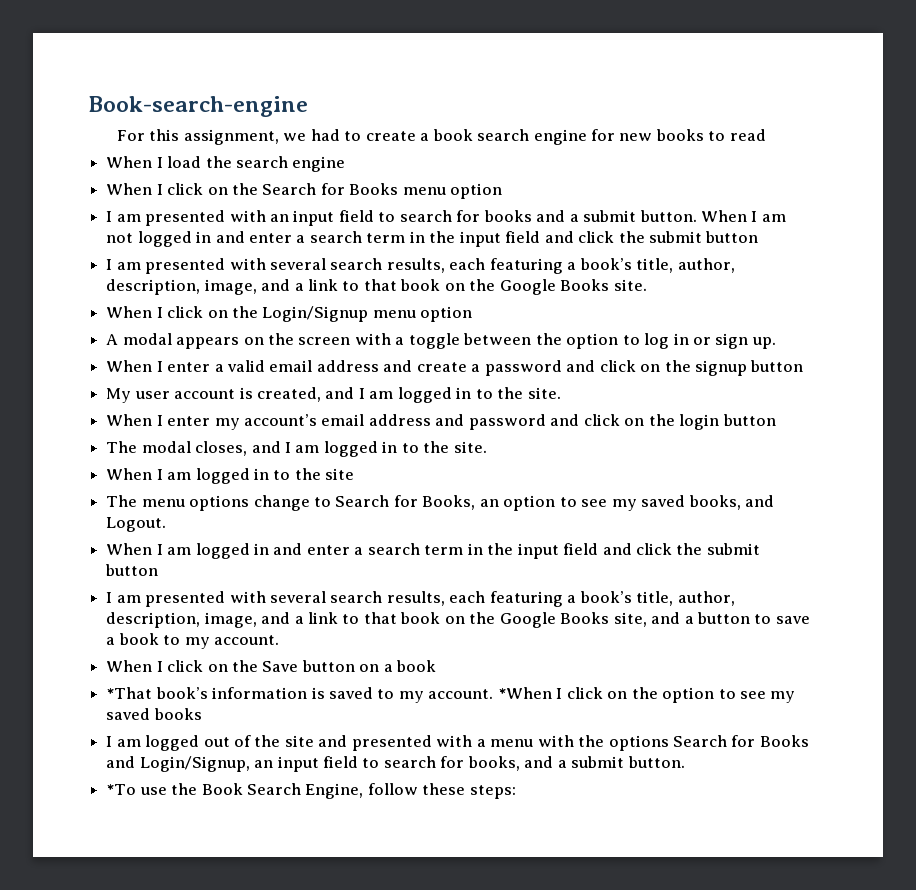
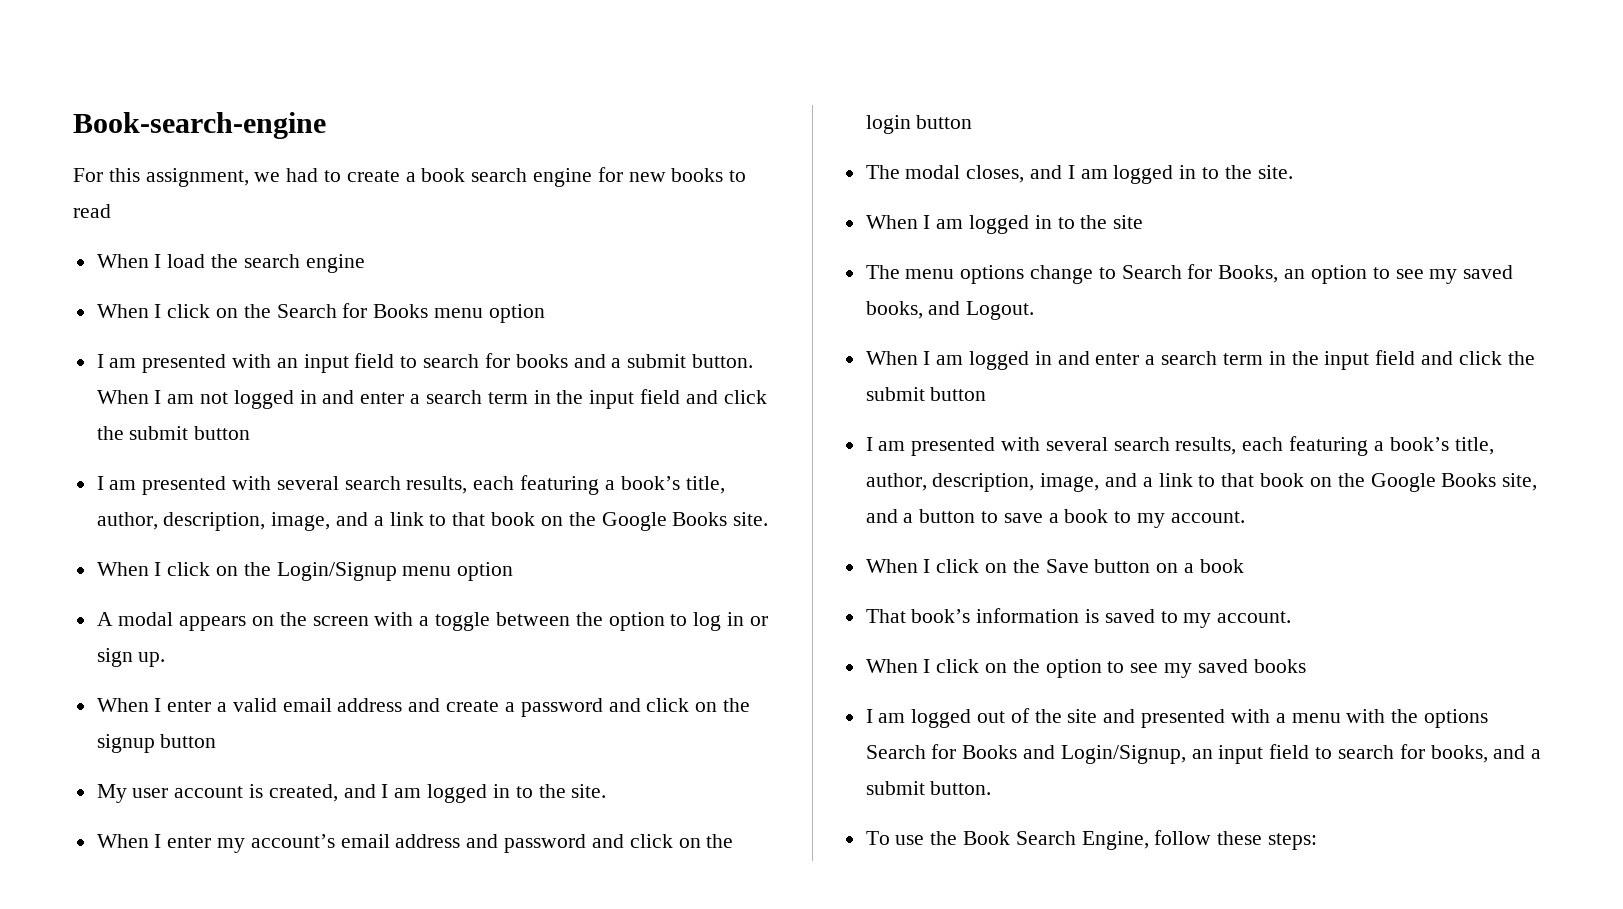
- *That book’s information is saved to my account. *When I click on the option to see my saved books
+ That book’s information is saved to my account.
+ When I click on the option to see my saved books
- *To use the Book Search Engine, follow these steps:
+ To use the Book Search Engine, follow these steps:

